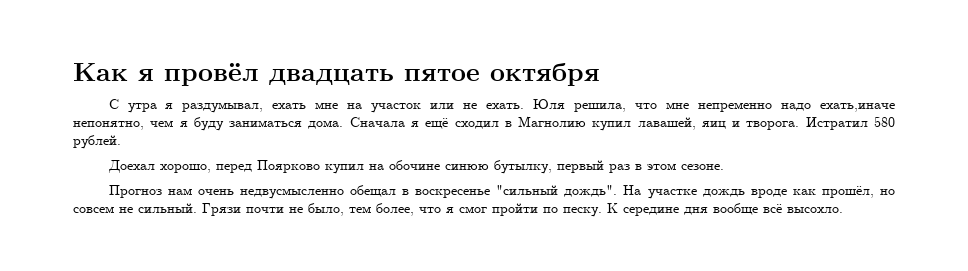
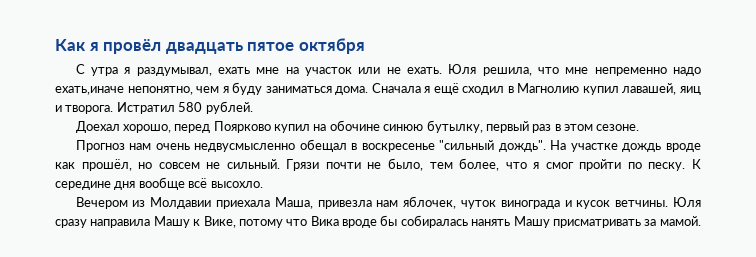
+ Вечером из Молдавии приехала Маша, привезла нам яблочек, чуток винограда и кусок ветчины. Юля сразу направила Машу к Вике, потому что Вика вроде бы собиралась нанять Машу присматривать за мамой.

